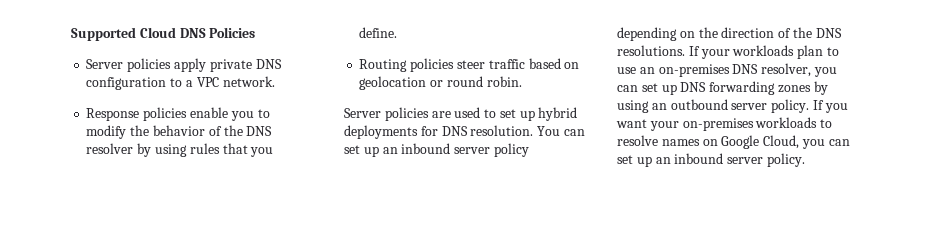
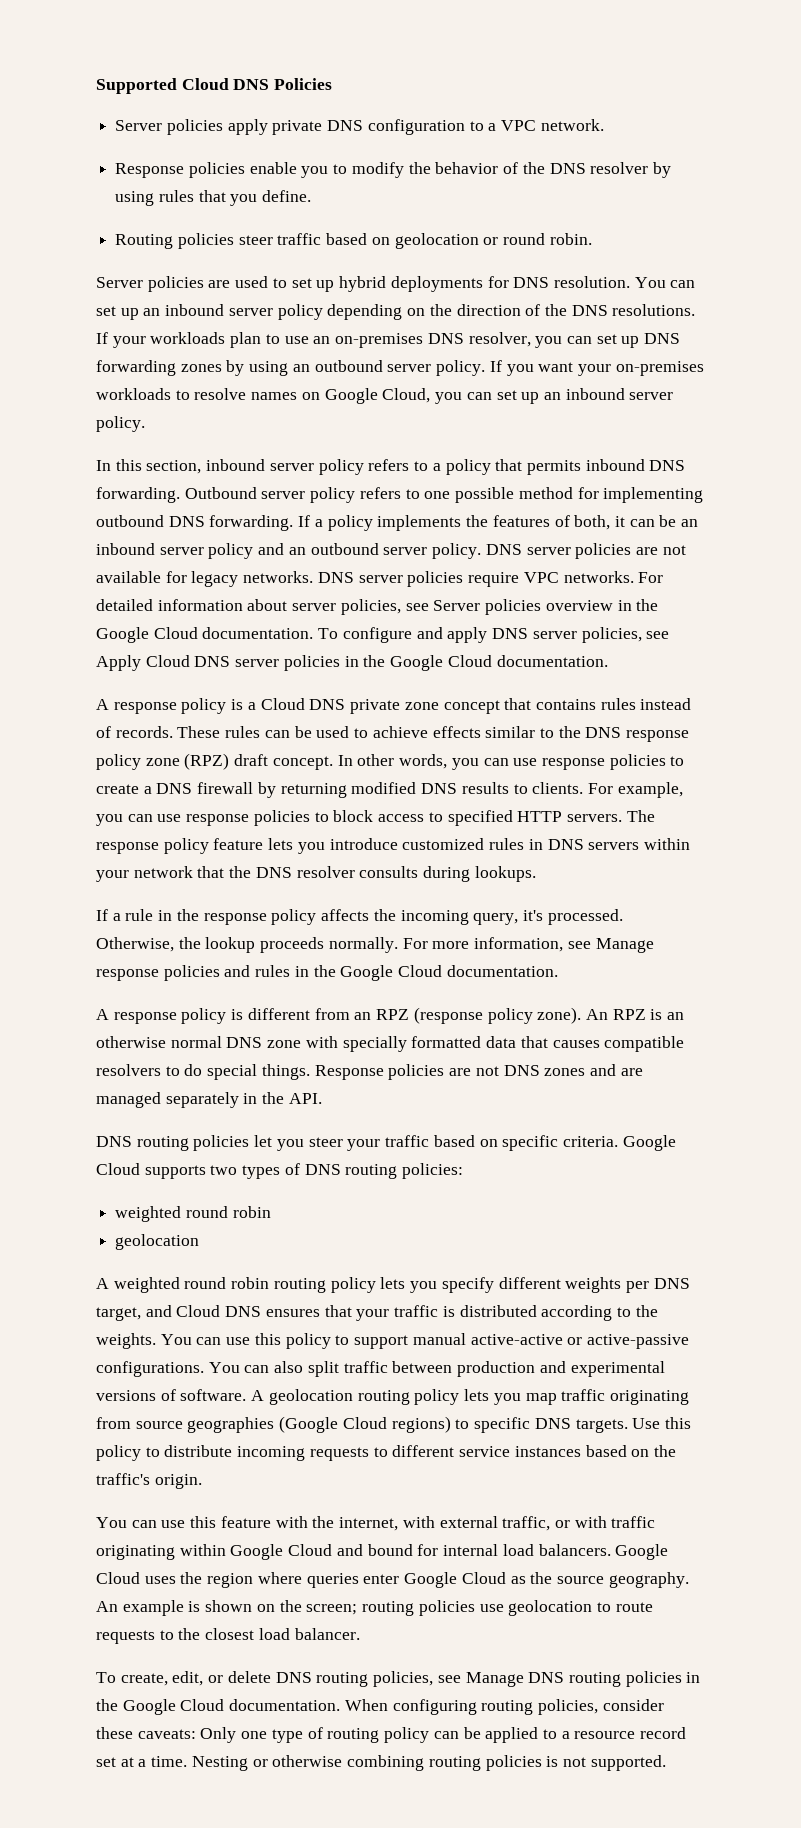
+ In this section, inbound server policy refers to a policy that permits inbound DNS forwarding. Outbound server policy refers to one possible method for implementing outbound DNS forwarding. If a policy implements the features of both, it can be an inbound server policy and an outbound server policy. DNS server policies are not available for legacy networks. DNS server policies require VPC networks. For detailed information about server policies, see Server policies overview in the Google Cloud documentation. To configure and apply DNS server policies, see Apply Cloud DNS server policies in the Google Cloud documentation.
+ A response policy is a Cloud DNS private zone concept that contains rules instead of records. These rules can be used to achieve effects similar to the DNS response policy zone (RPZ) draft concept. In other words, you can use response policies to create a DNS firewall by returning modified DNS results to clients. For example, you can use response policies to block access to specified HTTP servers. The response policy feature lets you introduce customized rules in DNS servers within your network that the DNS resolver consults during lookups.
+ If a rule in the response policy affects the incoming query, it's processed. Otherwise, the lookup proceeds normally. For more information, see Manage response policies and rules in the Google Cloud documentation.
+ A response policy is different from an RPZ (response policy zone). An RPZ is an otherwise normal DNS zone with specially formatted data that causes compatible resolvers to do special things. Response policies are not DNS zones and are managed separately in the API.
+ DNS routing policies let you steer your traffic based on specific criteria. Google Cloud supports two types of DNS routing policies:
+ weighted round robin
+ geolocation
+ A weighted round robin routing policy lets you specify different weights per DNS target, and Cloud DNS ensures that your traffic is distributed according to the weights. You can use this policy to support manual active-active or active-passive configurations. You can also split traffic between production and experimental versions of software. A geolocation routing policy lets you map traffic originating from source geographies (Google Cloud regions) to specific DNS targets. Use this policy to distribute incoming requests to different service instances based on the traffic's origin.
+ You can use this feature with the internet, with external traffic, or with traffic originating within Google Cloud and bound for internal load balancers. Google Cloud uses the region where queries enter Google Cloud as the source geography. An example is shown on the screen; routing policies use geolocation to route requests to the closest load balancer.
+ To create, edit, or delete DNS routing policies, see Manage DNS routing policies in the Google Cloud documentation. When configuring routing policies, consider these caveats: Only one type of routing policy can be applied to a resource record set at a time. Nesting or otherwise combining routing policies is not supported.

